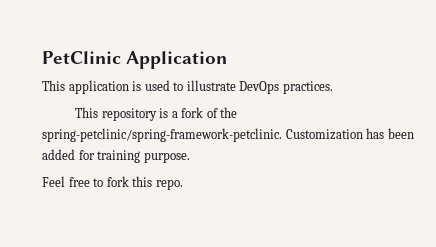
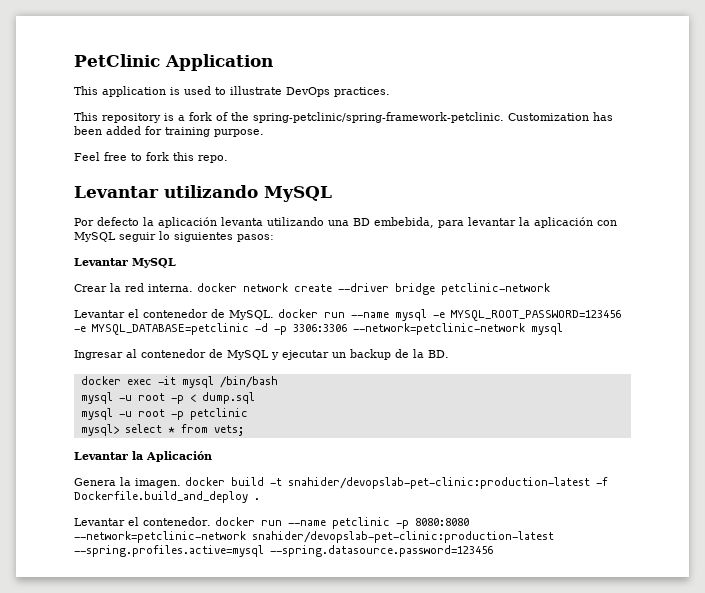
+ Levantar utilizando MySQL
+ Por defecto la aplicación levanta utilizando una BD embebida, para levantar la aplicación con MySQL seguir lo siguientes pasos:
+ Levantar MySQL
+ Crear la red interna. docker network create --driver bridge petclinic-network
+ Levantar el contenedor de MySQL. docker run --name mysql -e MYSQL_ROOT_PASSWORD=123456 -e MYSQL_DATABASE=petclinic -d -p 3306:3306 --network=petclinic-network mysql
+ Ingresar al contenedor de MySQL y ejecutar un backup de la BD.
+ docker exec -it mysql /bin/bash
+ mysql -u root -p < dump.sql
+ mysql -u root -p petclinic
+ mysql> select * from vets;
+ Levantar la Aplicación
+ Genera la imagen. docker build -t snahider/devopslab-pet-clinic:production-latest -f Dockerfile.build_and_deploy .
+ Levantar el contenedor. docker run --name petclinic -p 8080:8080 --network=petclinic-network snahider/devopslab-pet-clinic:production-latest --spring.profiles.active=mysql --spring.datasource.password=123456

